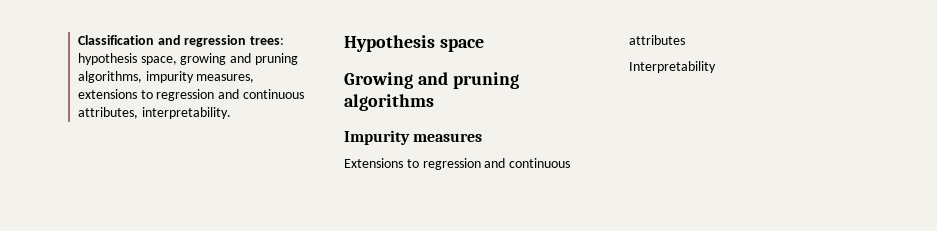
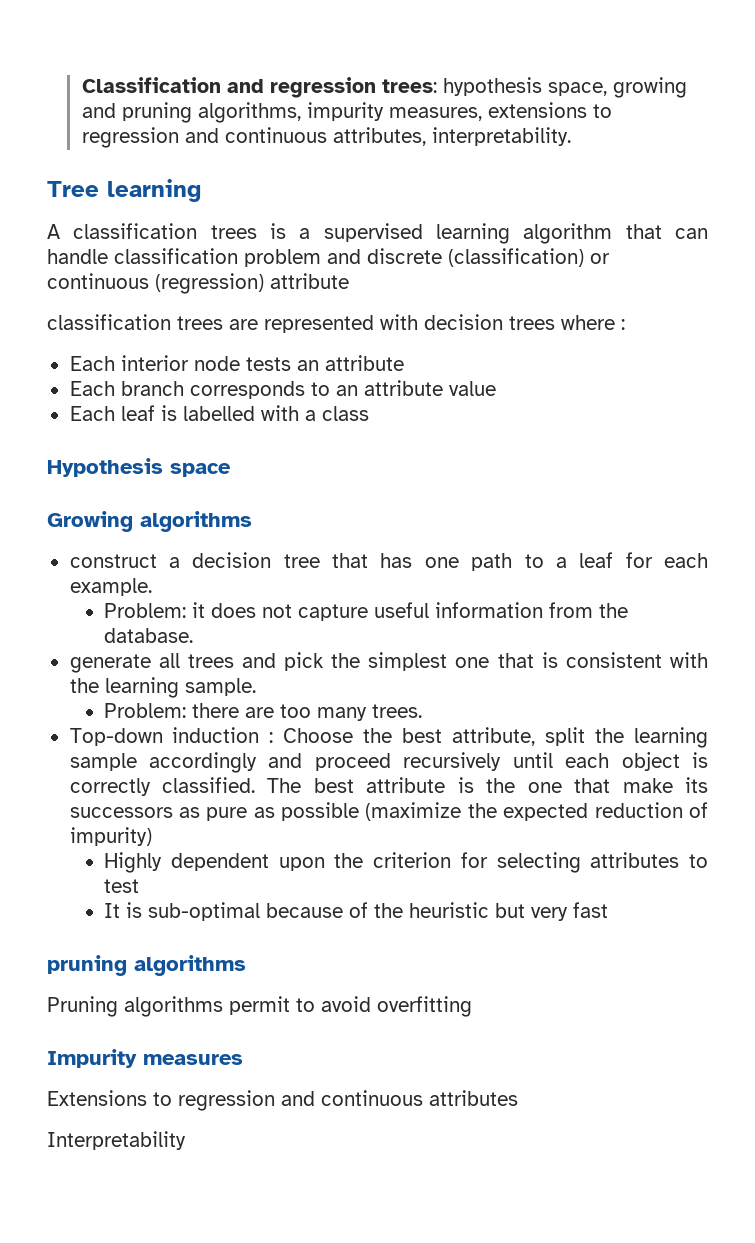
+ Tree learning
+ A classification trees is a supervised learning algorithm that can handle classification problem and discrete (classification) or continuous (regression) attribute
+ classification trees are represented with decision trees where :
+ Each interior node tests an attribute
+ Each branch corresponds to an attribute value
+ Each leaf is labelled with a class
  Hypothesis space
- Growing and pruning algorithms
+ Growing algorithms
+ construct a decision tree that has one path to a leaf for each example.
+ Problem: it does not capture useful information from the database.
+ generate all trees and pick the simplest one that is consistent with the learning sample.
+ Problem: there are too many trees.
+ Top-down induction : Choose the best attribute, split the learning sample accordingly and proceed recursively until each object is correctly classified. The best attribute is the one that make its successors as pure as possible (maximize the expected reduction of impurity)
+ Highly dependent upon the criterion for selecting attributes to test
+ It is sub-optimal because of the heuristic but very fast
+ pruning algorithms
+ Pruning algorithms permit to avoid overfitting

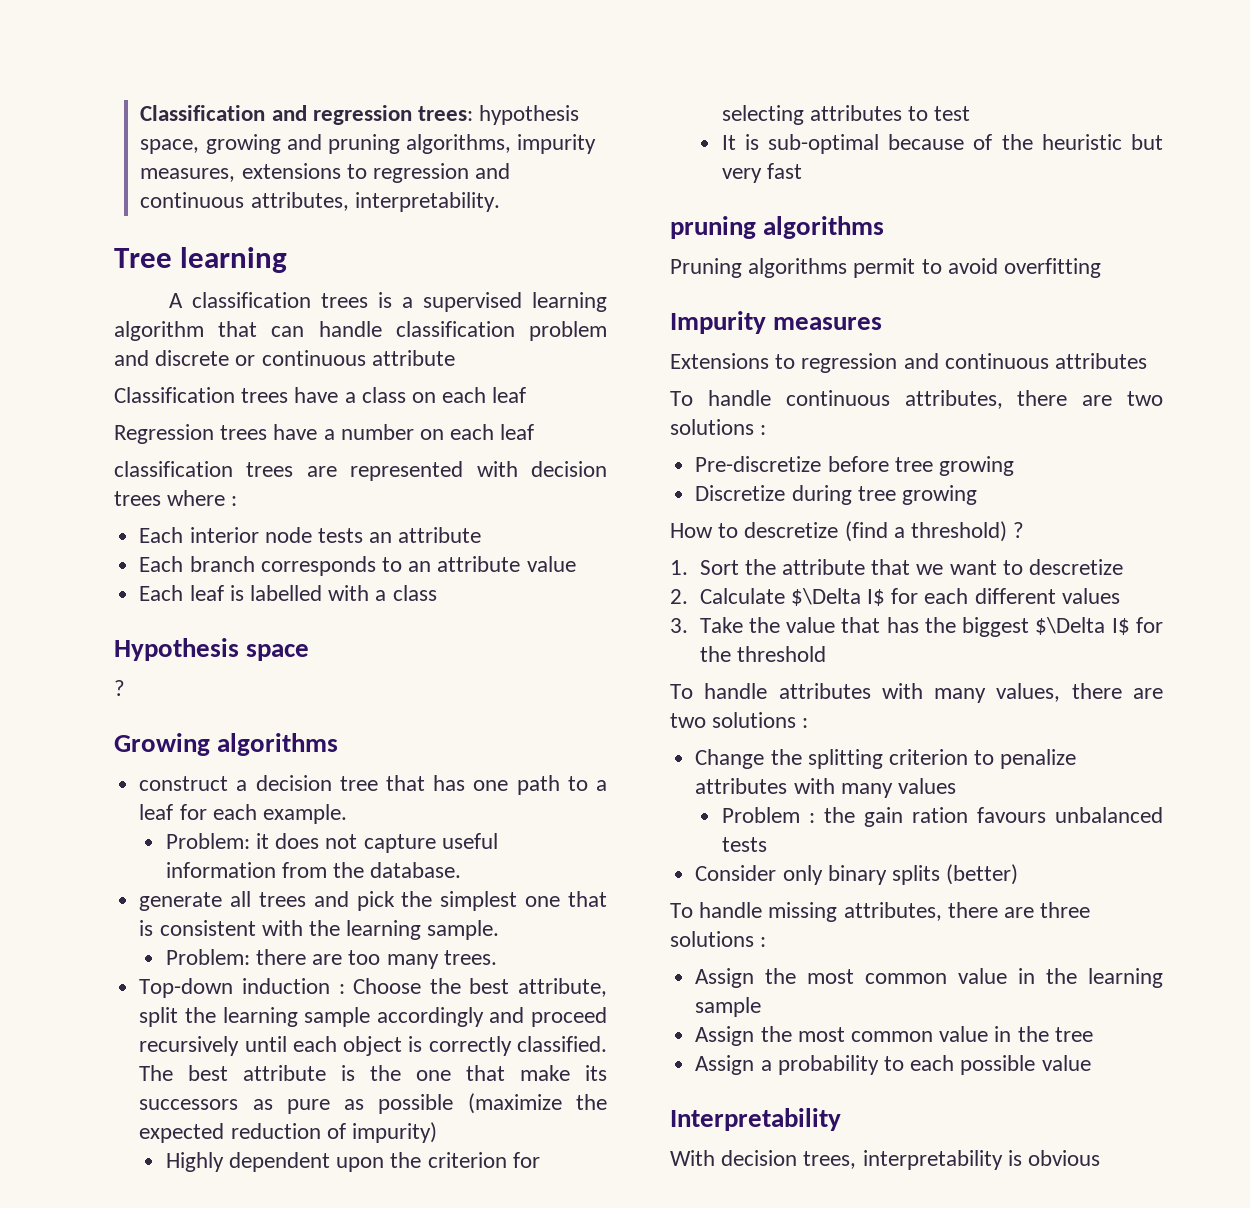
- A classification trees is a supervised learning algorithm that can handle classification problem and discrete (classification) or continuous (regression) attribute
+ A classification trees is a supervised learning algorithm that can handle classification problem and discrete or continuous attribute
+ Classification trees have a class on each leaf
+ Regression trees have a number on each leaf
  Hypothesis space
+ ?
+ To handle continuous attributes, there are two solutions :
+ Pre-discretize before tree growing
+ Discretize during tree growing
+ How to descretize (find a threshold) ?
+ 1. Sort the attribute that we want to descretize
+ 2. Calculate $\Delta I$ for each different values
+ 3. Take the value that has the biggest $\Delta I$ for the threshold
+ To handle attributes with many values, there are two solutions :
+ Change the splitting criterion to penalize attributes with many values
+ Problem : the gain ration favours unbalanced tests
+ Consider only binary splits (better)
+ To handle missing attributes, there are three solutions :
+ Assign the most common value in the learning sample
+ Assign the most common value in the tree
+ Assign a probability to each possible value
  Interpretability
+ With decision trees, interpretability is obvious

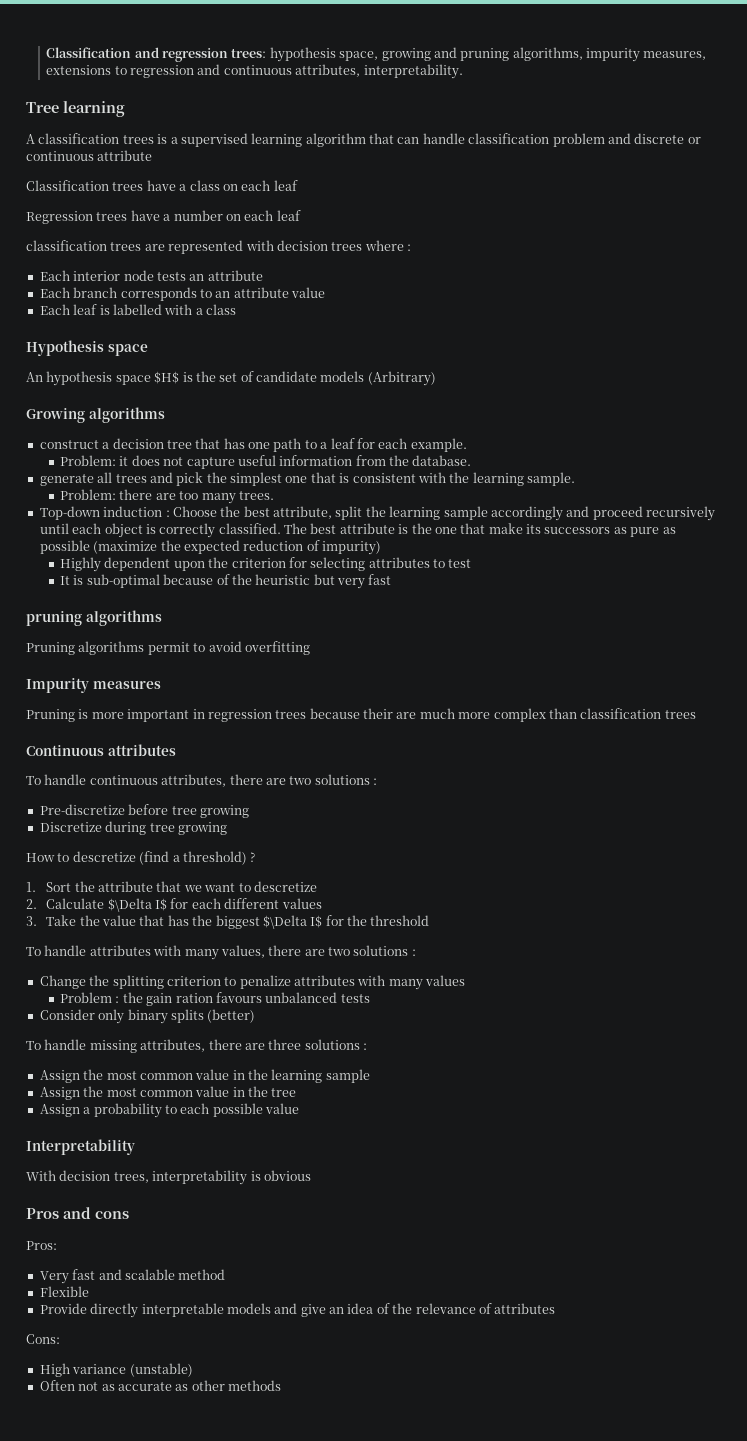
  Hypothesis space
- ?
+ An hypothesis space $H$ is the set of candidate models (Arbitrary)
- Extensions to regression and continuous attributes
+ Pruning is more important in regression trees because their are much more complex than classification trees
+ Continuous attributes
+ Pros and cons
+ Pros:
+ Very fast and scalable method
+ Flexible
+ Provide directly interpretable models and give an idea of the relevance of attributes
+ Cons:
+ High variance (unstable)
+ Often not as accurate as other methods

